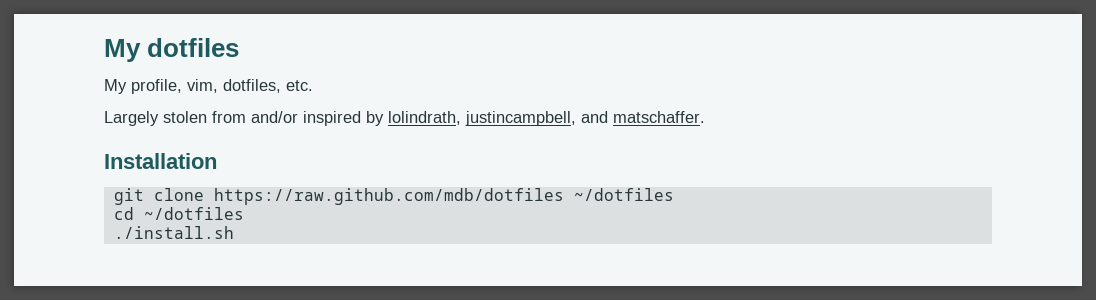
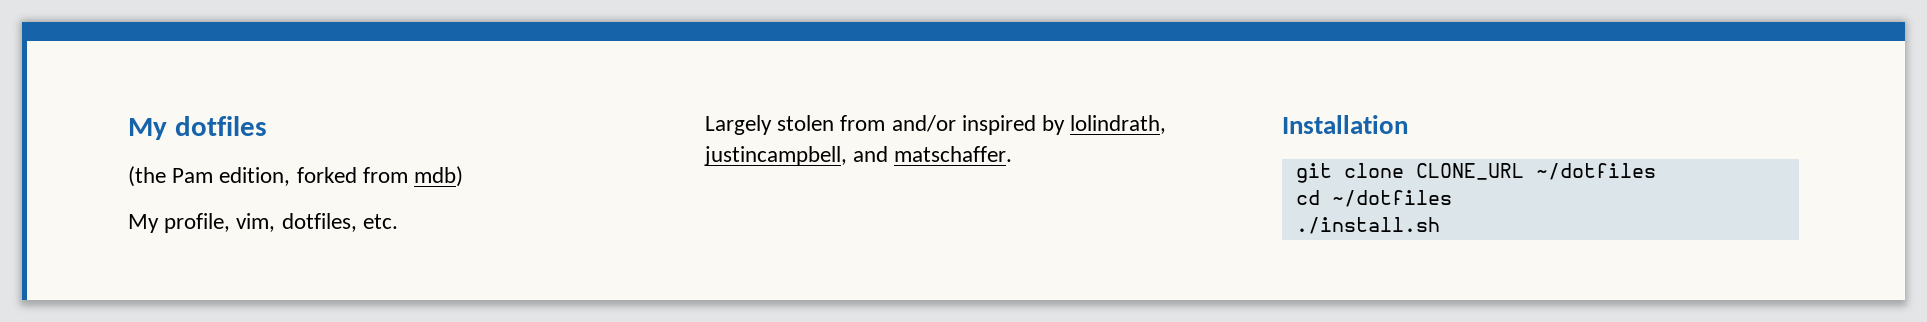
+ (the Pam edition, forked from mdb)
- git clone https://raw.github.com/mdb/dotfiles ~/dotfiles
+ git clone CLONE_URL ~/dotfiles

